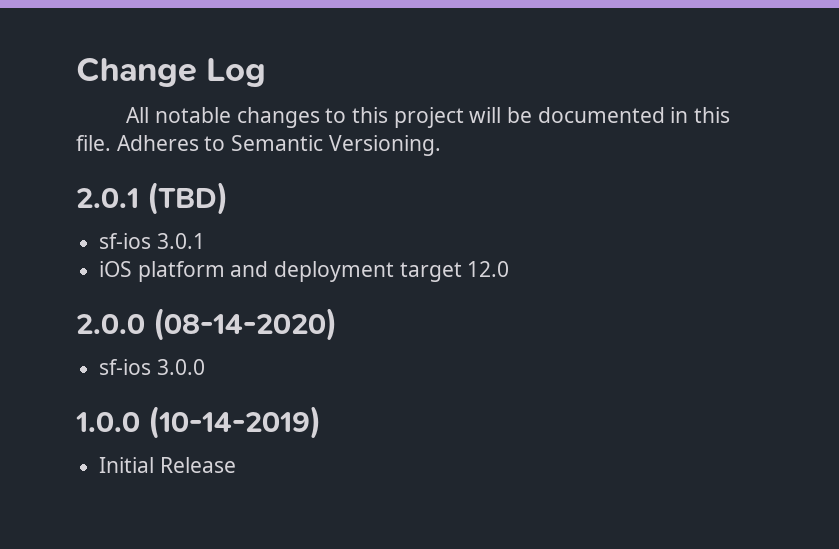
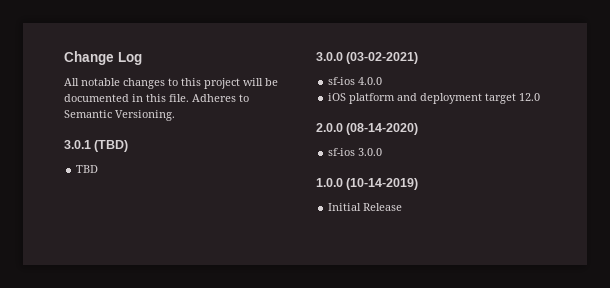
- 2.0.1 (TBD)
+ 3.0.1 (TBD)
- sf-ios 3.0.1
+ TBD
+ 3.0.0 (03-02-2021)
+ sf-ios 4.0.0

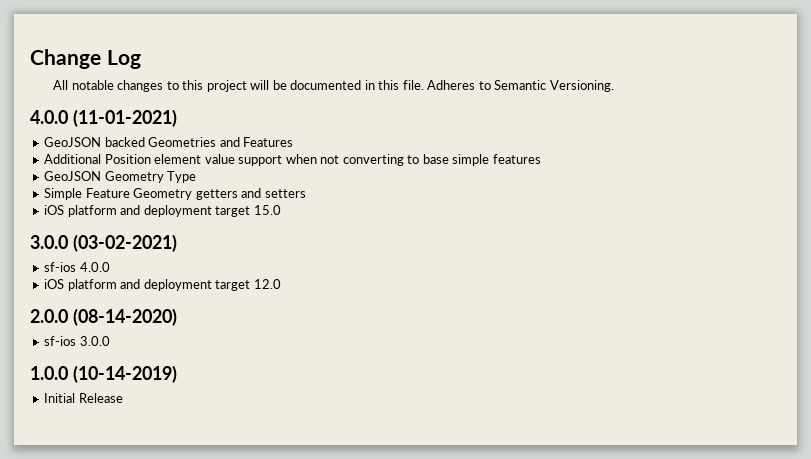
- 3.0.1 (TBD)
- TBD
+ 4.0.0 (11-01-2021)
+ GeoJSON backed Geometries and Features
+ Additional Position element value support when not converting to base simple features
+ GeoJSON Geometry Type
+ Simple Feature Geometry getters and setters
+ iOS platform and deployment target 15.0

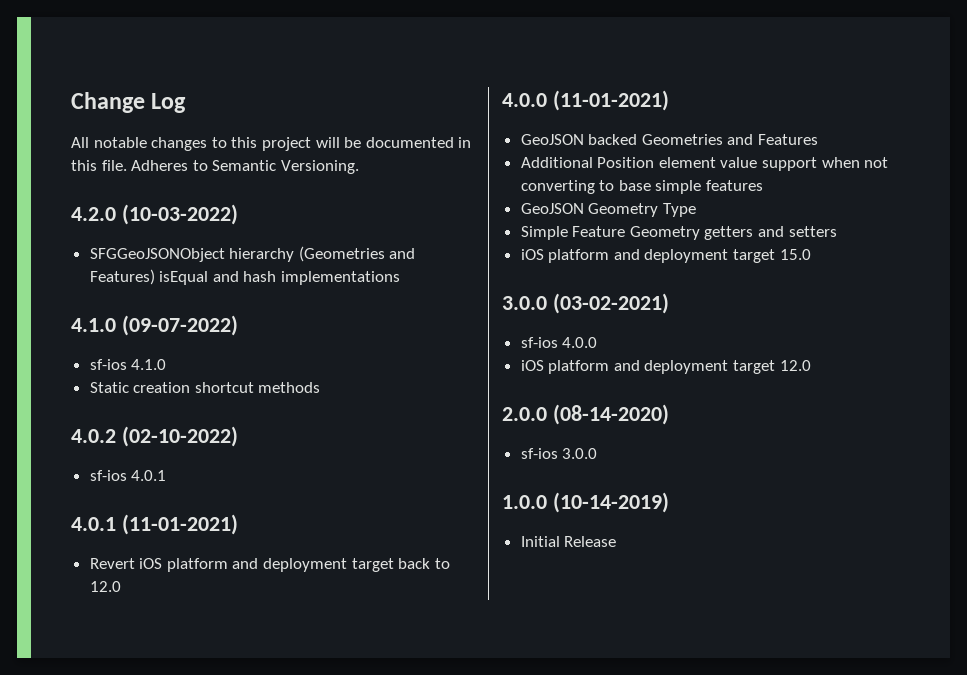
+ 4.2.0 (10-03-2022)
+ SFGGeoJSONObject hierarchy (Geometries and Features) isEqual and hash implementations
+ 4.1.0 (09-07-2022)
+ sf-ios 4.1.0
+ Static creation shortcut methods
+ 4.0.2 (02-10-2022)
+ sf-ios 4.0.1
+ 4.0.1 (11-01-2021)
+ Revert iOS platform and deployment target back to 12.0

